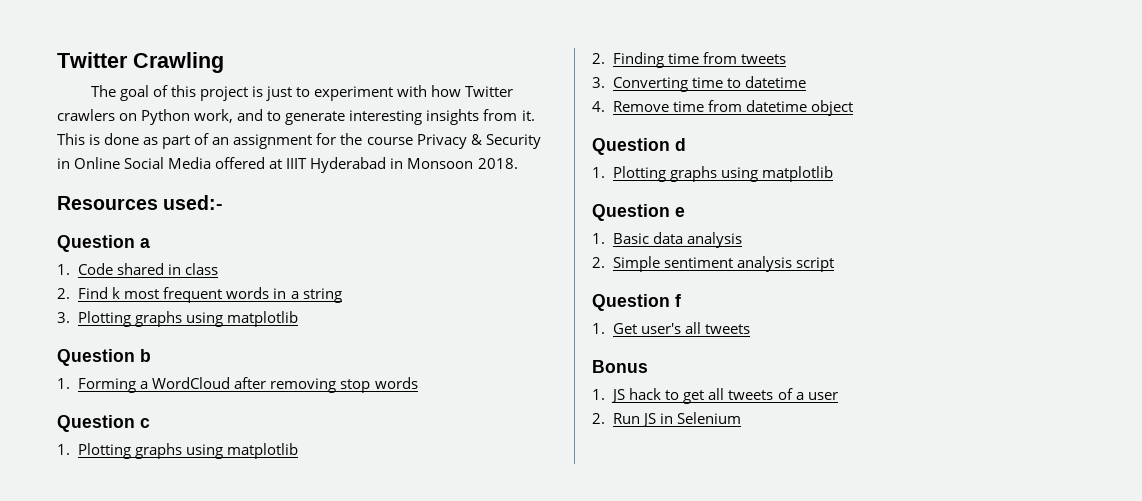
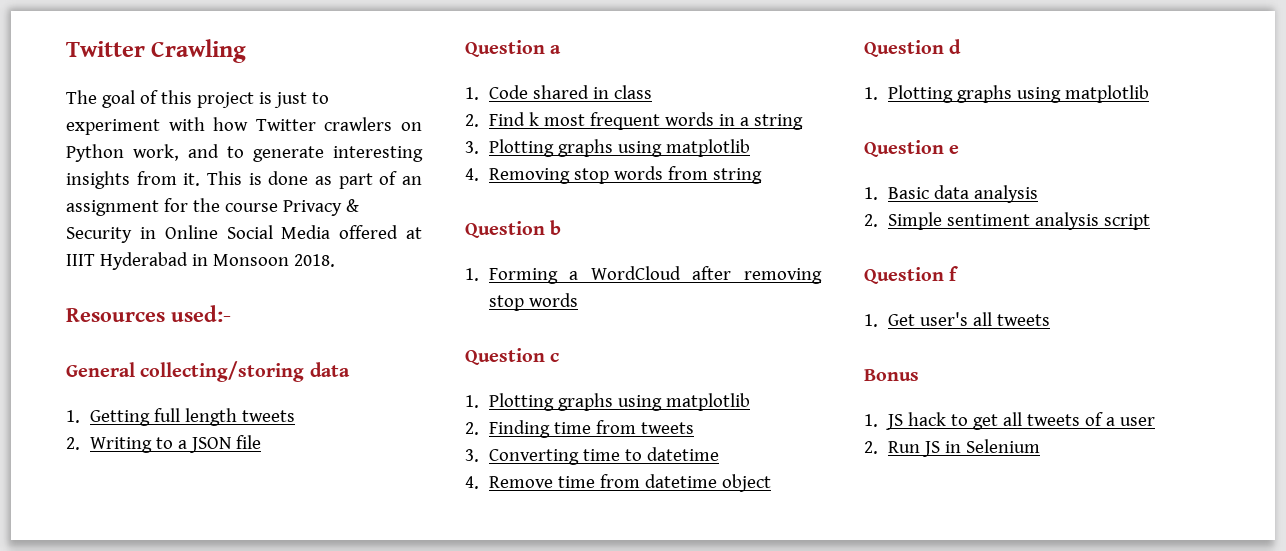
+ General collecting/storing data
+ 1. Getting full length tweets
+ 2. Writing to a JSON file
+ 4. Removing stop words from string

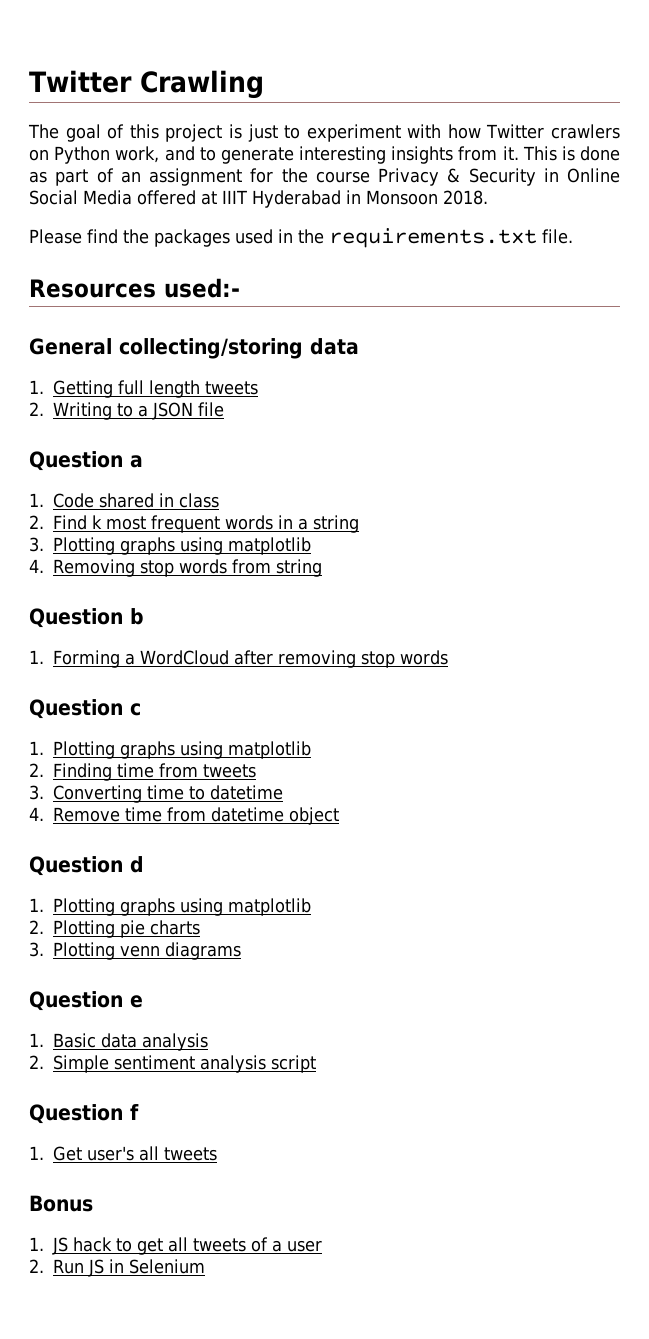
+ Please find the packages used in the requirements.txt file.
+ 2. Plotting pie charts
+ 3. Plotting venn diagrams

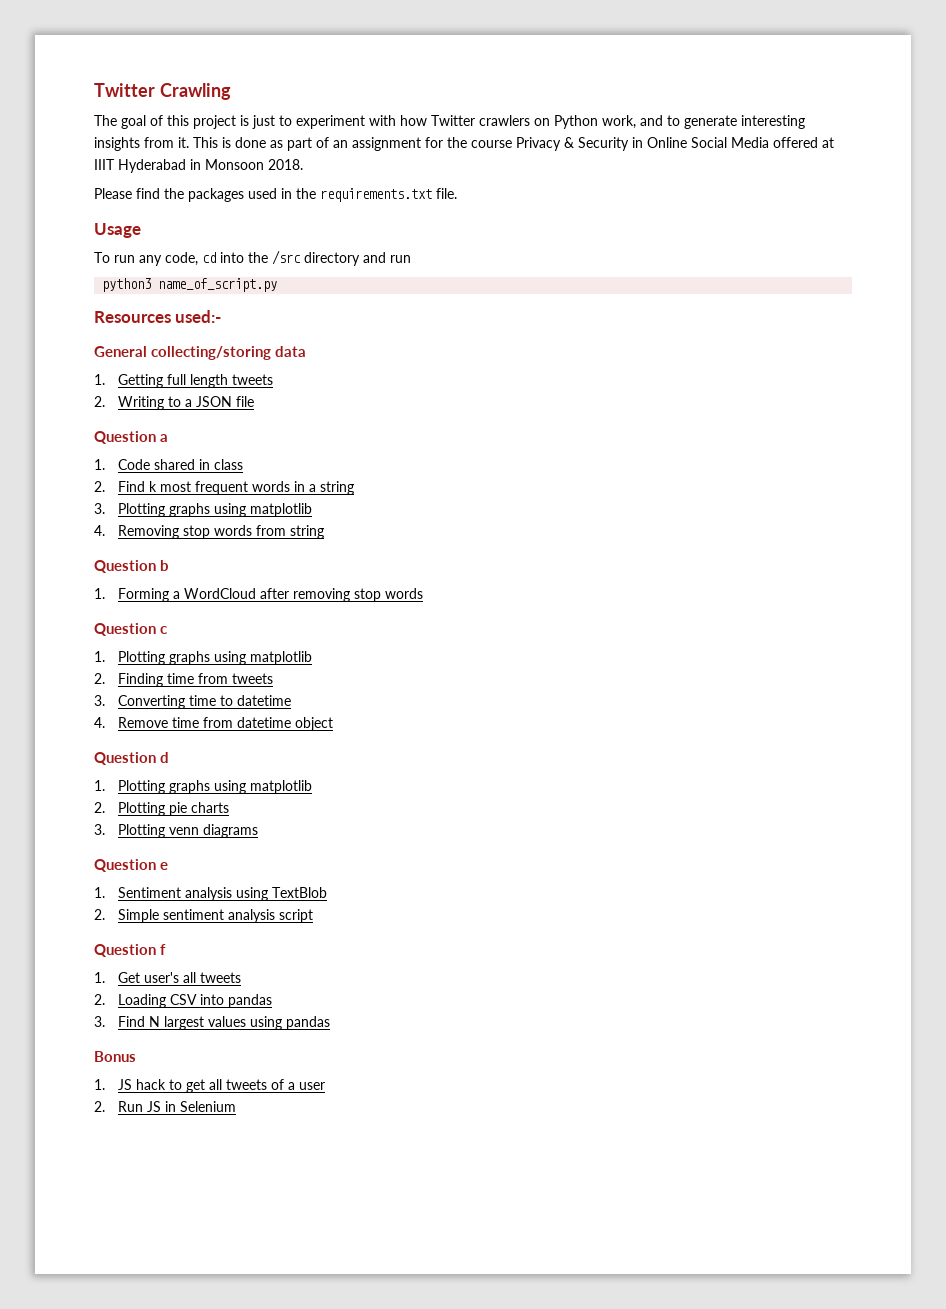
+ Usage
+ To run any code, cd into the /src directory and run
+ python3 name_of_script.py
- 1. Basic data analysis
+ 1. Sentiment analysis using TextBlob
+ 2. Loading CSV into pandas
+ 3. Find N largest values using pandas

